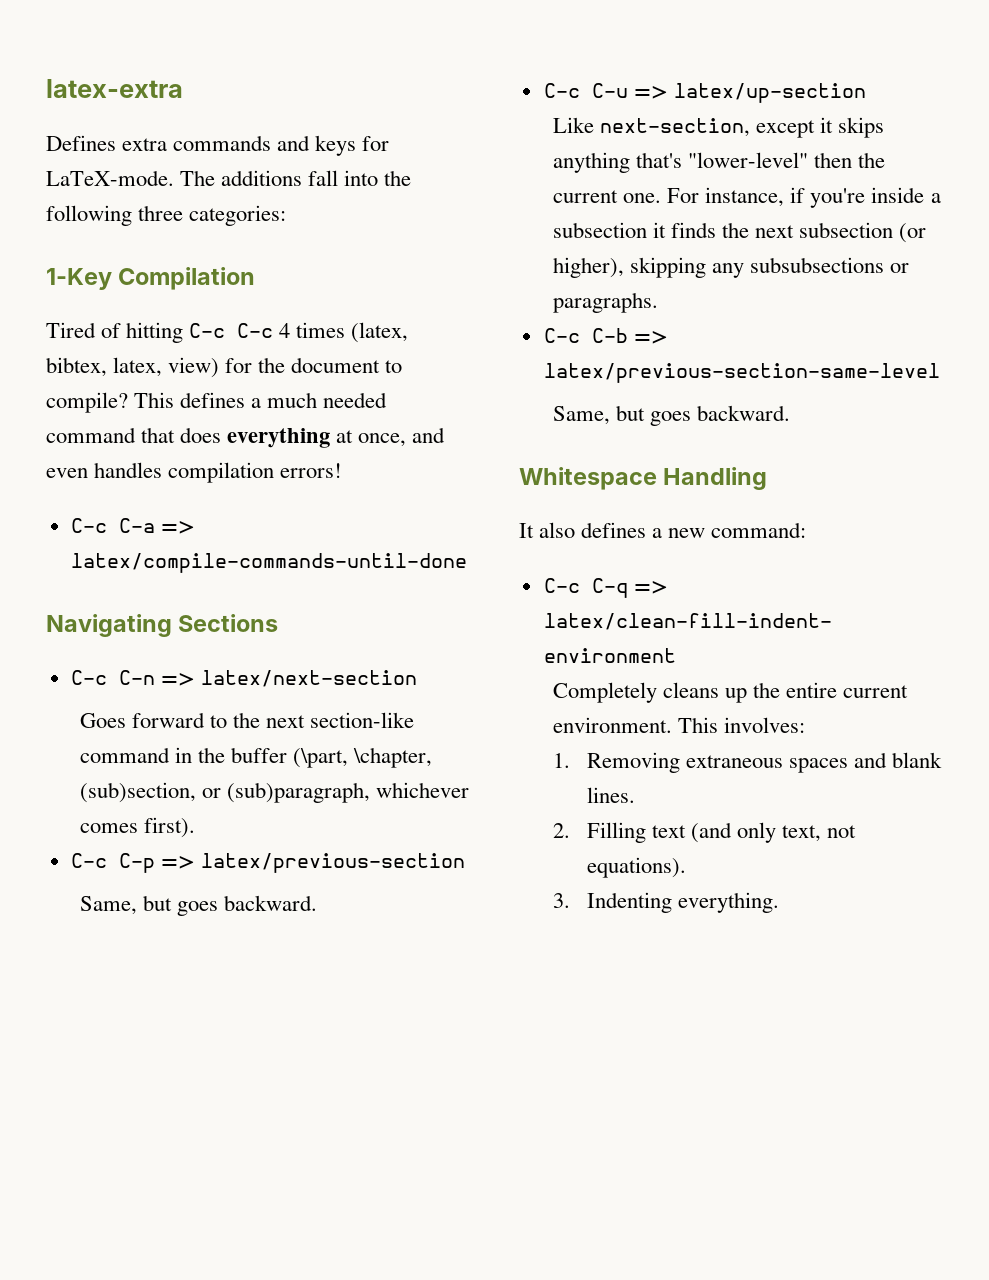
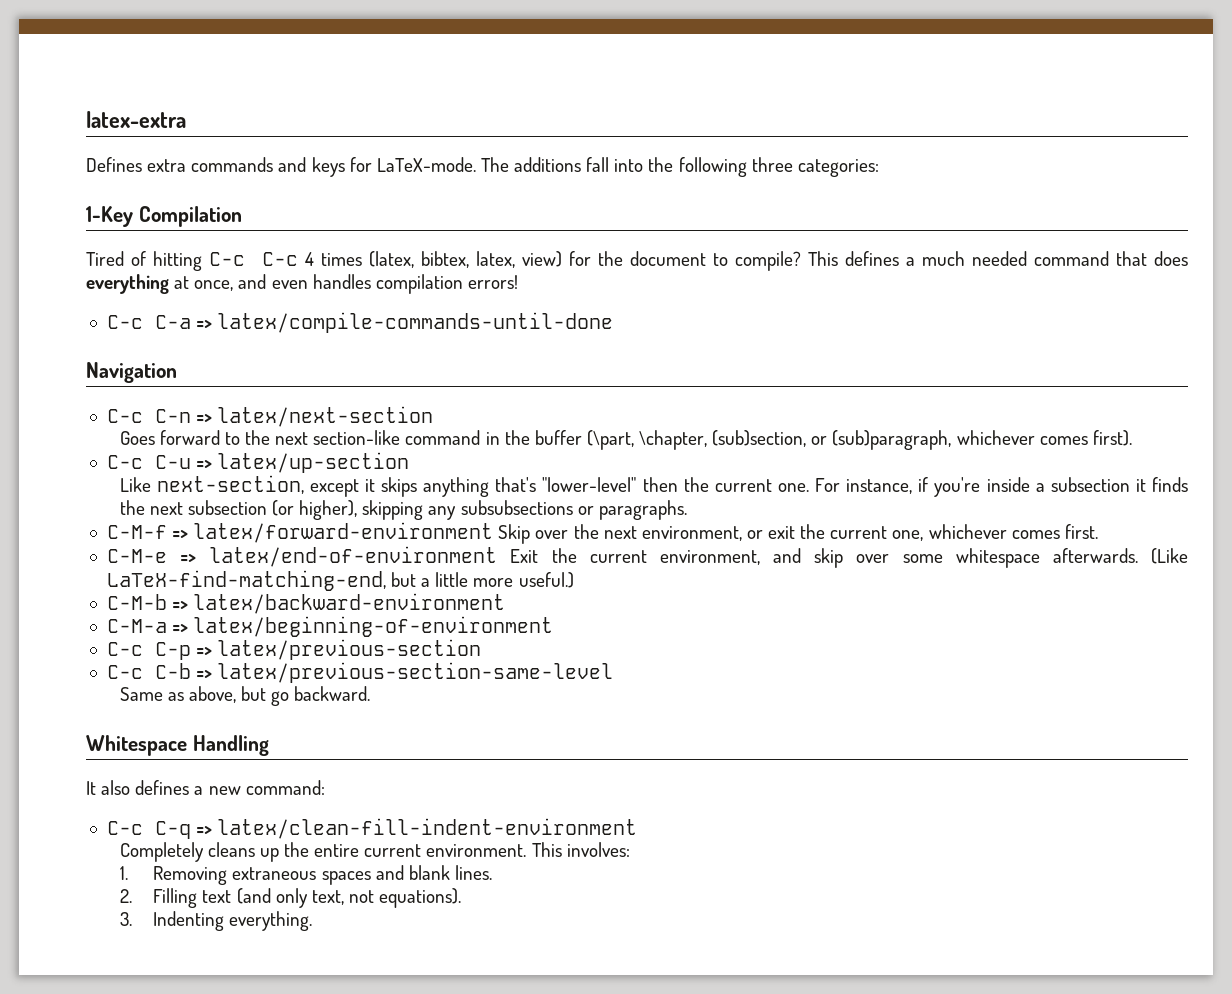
- Navigating Sections
+ Navigation
- C-c C-p => latex/previous-section
- Same, but goes backward.
+ C-M-f => latex/forward-environment Skip over the next environment, or exit the current one, whichever comes first.
+ C-M-e => latex/end-of-environment Exit the current environment, and skip over some whitespace afterwards. (Like LaTeX-find-matching-end, but a little more useful.)
+ C-M-b => latex/backward-environment
+ C-M-a => latex/beginning-of-environment
+ C-c C-p => latex/previous-section
  C-c C-b => latex/previous-section-same-level
- Same, but goes backward.
+ Same as above, but go backward.

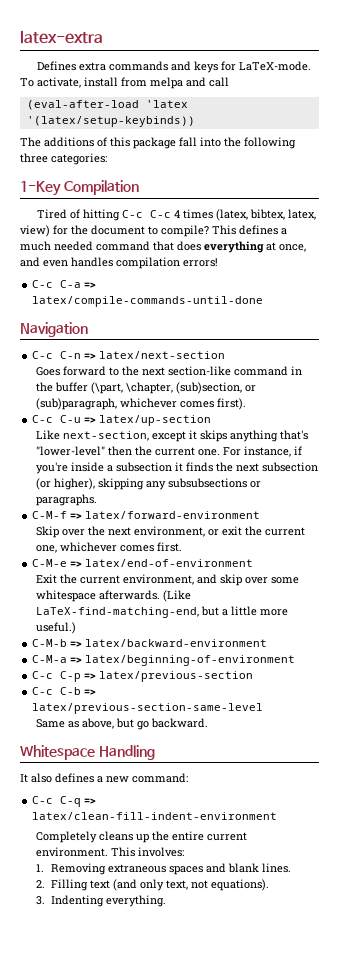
- The additions fall into the following three categories:
+ To activate, install from melpa and call
+ (eval-after-load 'latex '(latex/setup-keybinds))
+ The additions of this package fall into the following three categories:
- C-M-f => latex/forward-environment Skip over the next environment, or exit the current one, whichever comes first.
+ C-M-f => latex/forward-environment
+ Skip over the next environment, or exit the current one, whichever comes first.
- C-M-e => latex/end-of-environment Exit the current environment, and skip over some whitespace afterwards.
+ C-M-e => latex/end-of-environment
+ Exit the current environment, and skip over some whitespace afterwards.

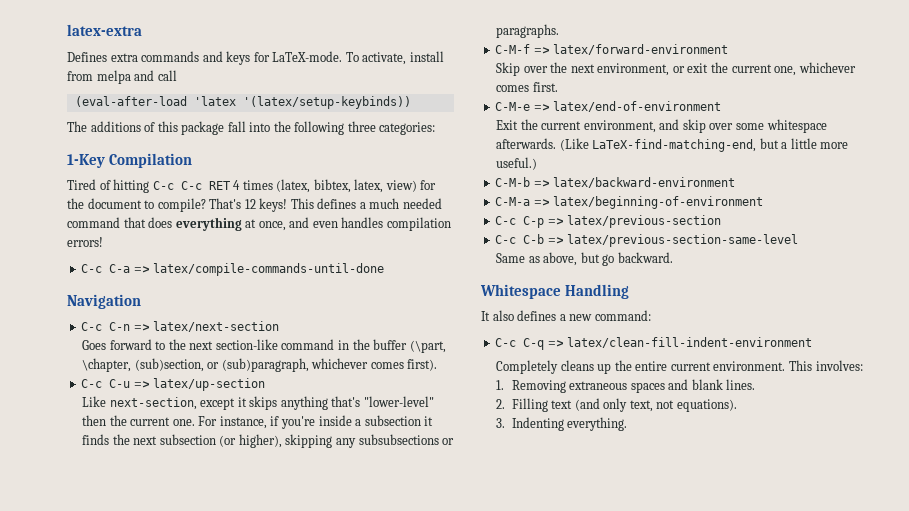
- Tired of hitting C-c C-c 4 times (latex, bibtex, latex, view) for the document to compile?
+ Tired of hitting C-c C-c RET 4 times (latex, bibtex, latex, view) for the document to compile?
+ That's 12 keys!

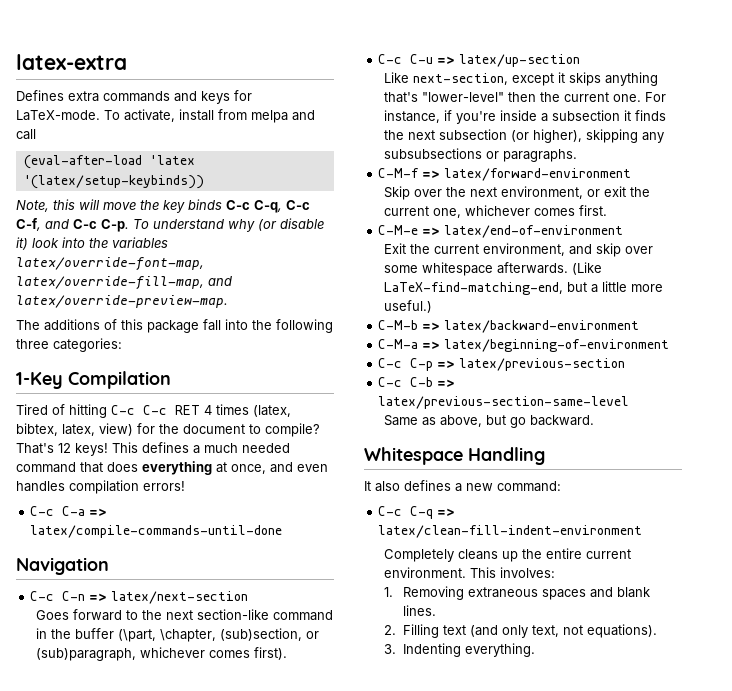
+ Note, this will move the key binds C-c C-q, C-c C-f, and C-c C-p. To understand why (or disable it) look into the variables latex/override-font-map, latex/override-fill-map, and latex/override-preview-map.

